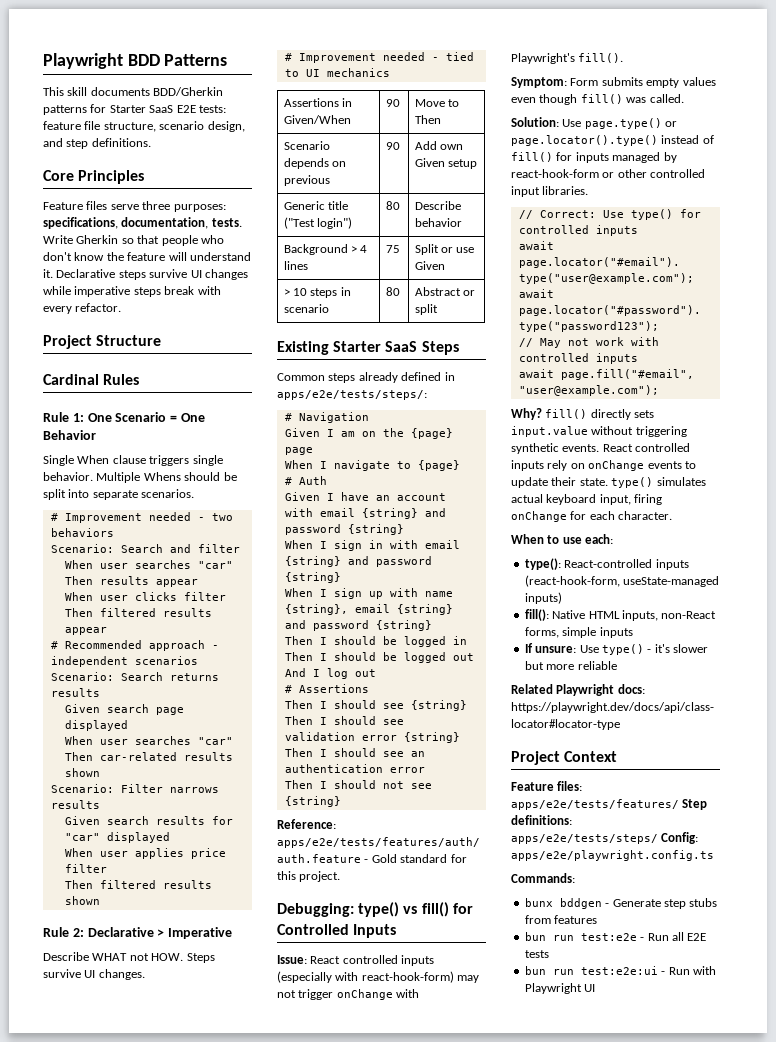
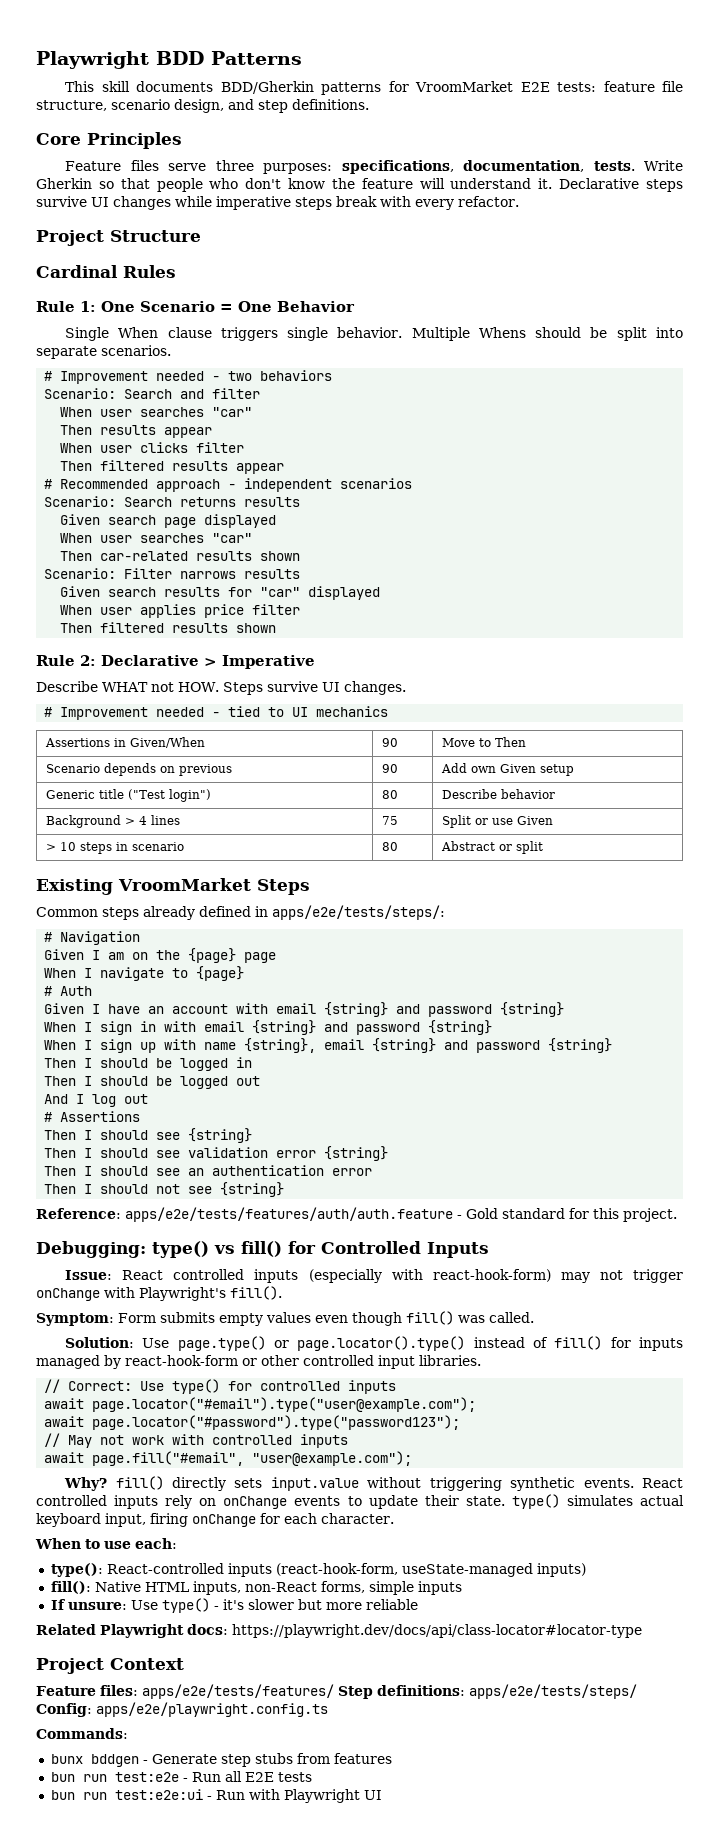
- This skill documents BDD/Gherkin patterns for Starter SaaS E2E tests: feature file structure, scenario design, and step definitions.
+ This skill documents BDD/Gherkin patterns for VroomMarket E2E tests: feature file structure, scenario design, and step definitions.
- Existing Starter SaaS Steps
+ Existing VroomMarket Steps

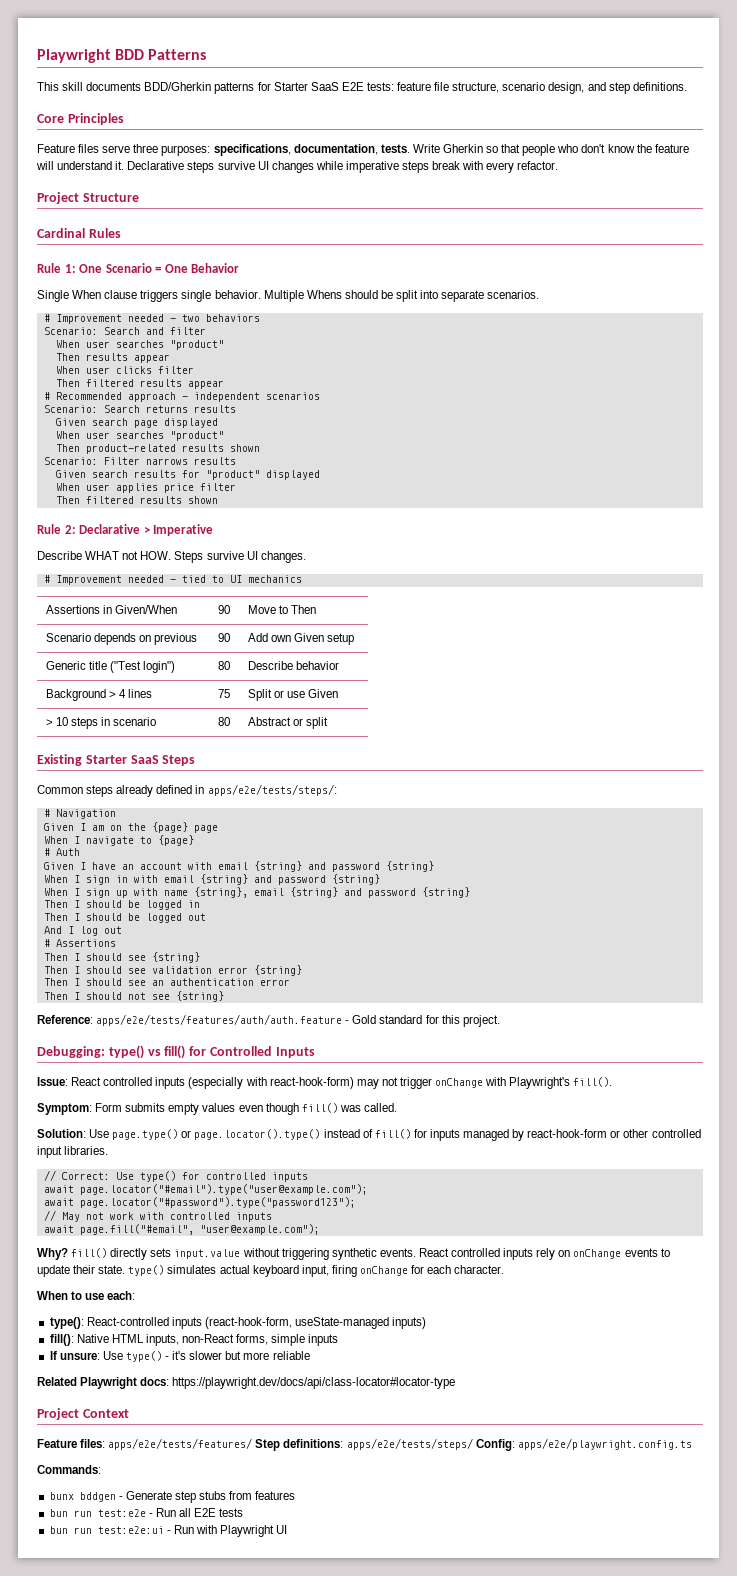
- This skill documents BDD/Gherkin patterns for VroomMarket E2E tests: feature file structure, scenario design, and step definitions.
+ This skill documents BDD/Gherkin patterns for Starter SaaS E2E tests: feature file structure, scenario design, and step definitions.
  Scenario: Search and filter
- When user searches "car"
+ When user searches "product"
  Given search page displayed
- When user searches "car"
- Then car-related results shown
+ When user searches "product"
+ Then product-related results shown
- Given search results for "car" displayed
+ Given search results for "product" displayed
- Existing VroomMarket Steps
+ Existing Starter SaaS Steps

